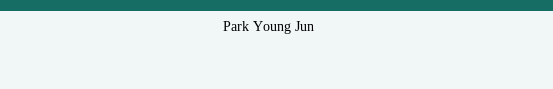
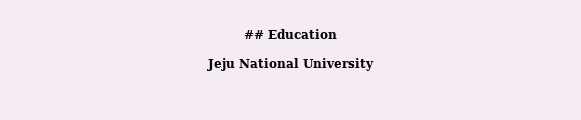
- Park Young Jun
+ ## Education
+ Jeju National University

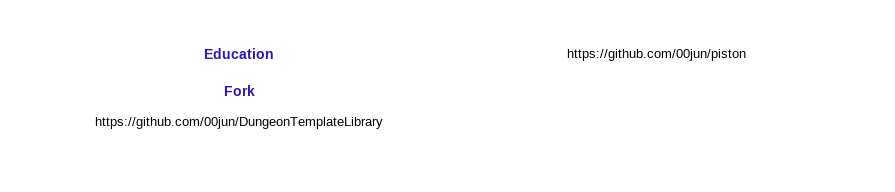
- ## Education
+ Education
- Jeju National University
+ Fork
+ https://github.com/00jun/DungeonTemplateLibrary https://github.com/00jun/piston

